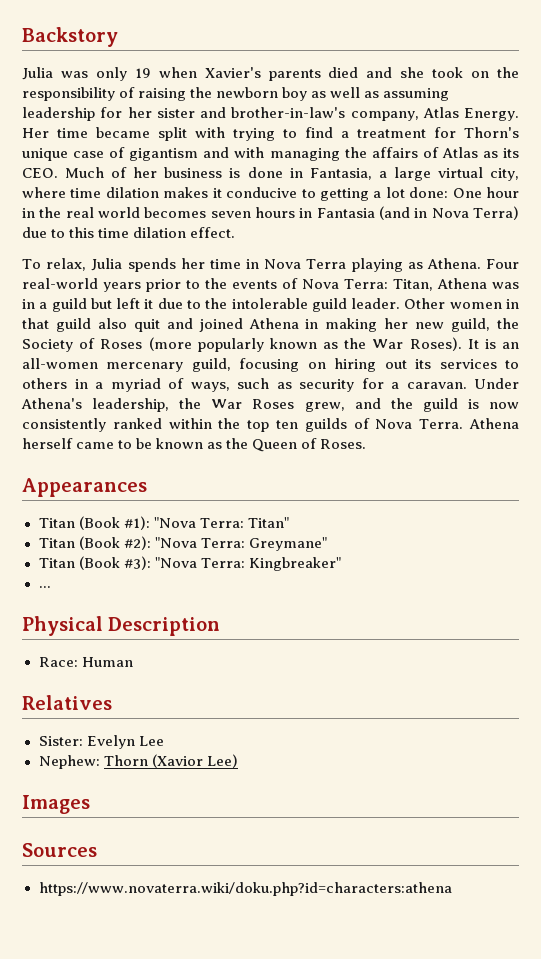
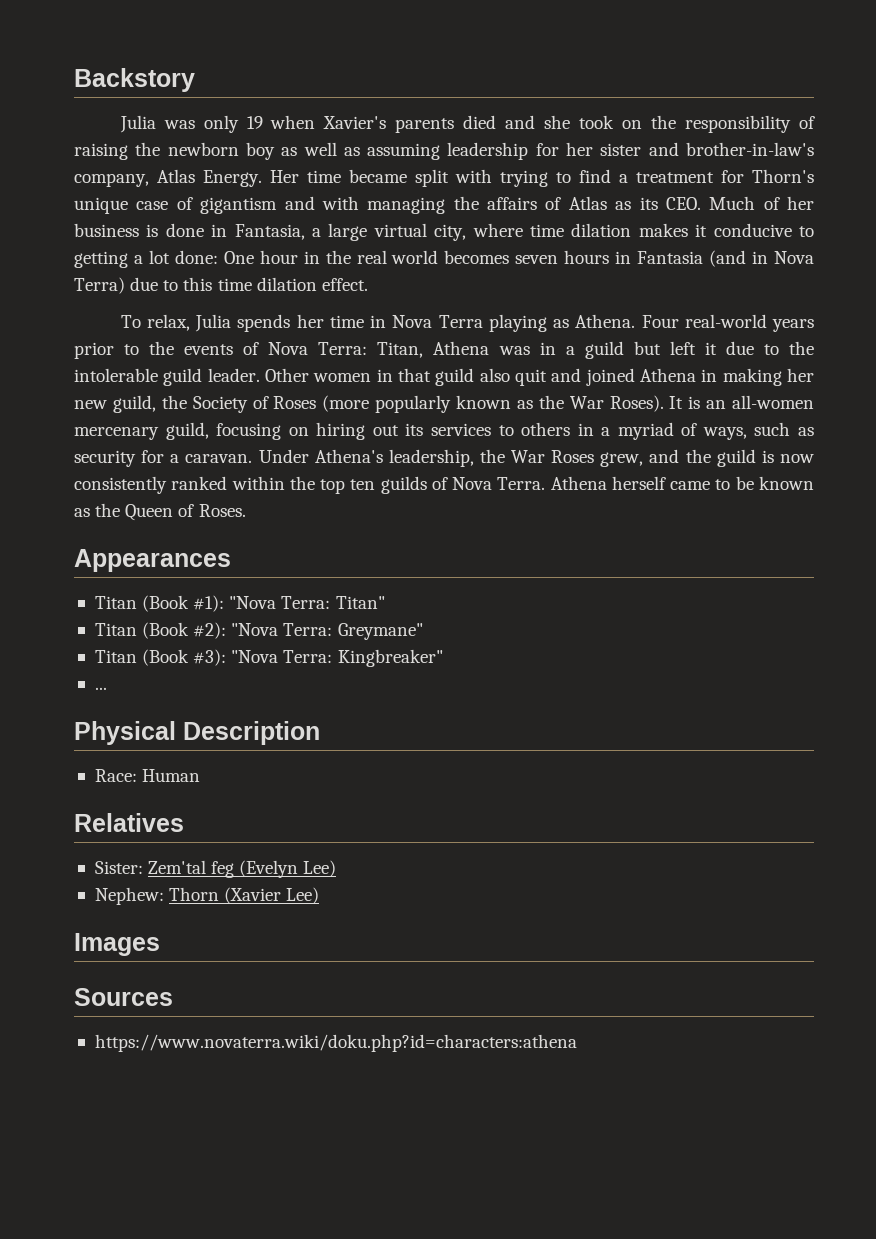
- Sister: Evelyn Lee
+ Sister: Zem'tal feg (Evelyn Lee)
- Nephew: Thorn (Xavior Lee)
+ Nephew: Thorn (Xavier Lee)

